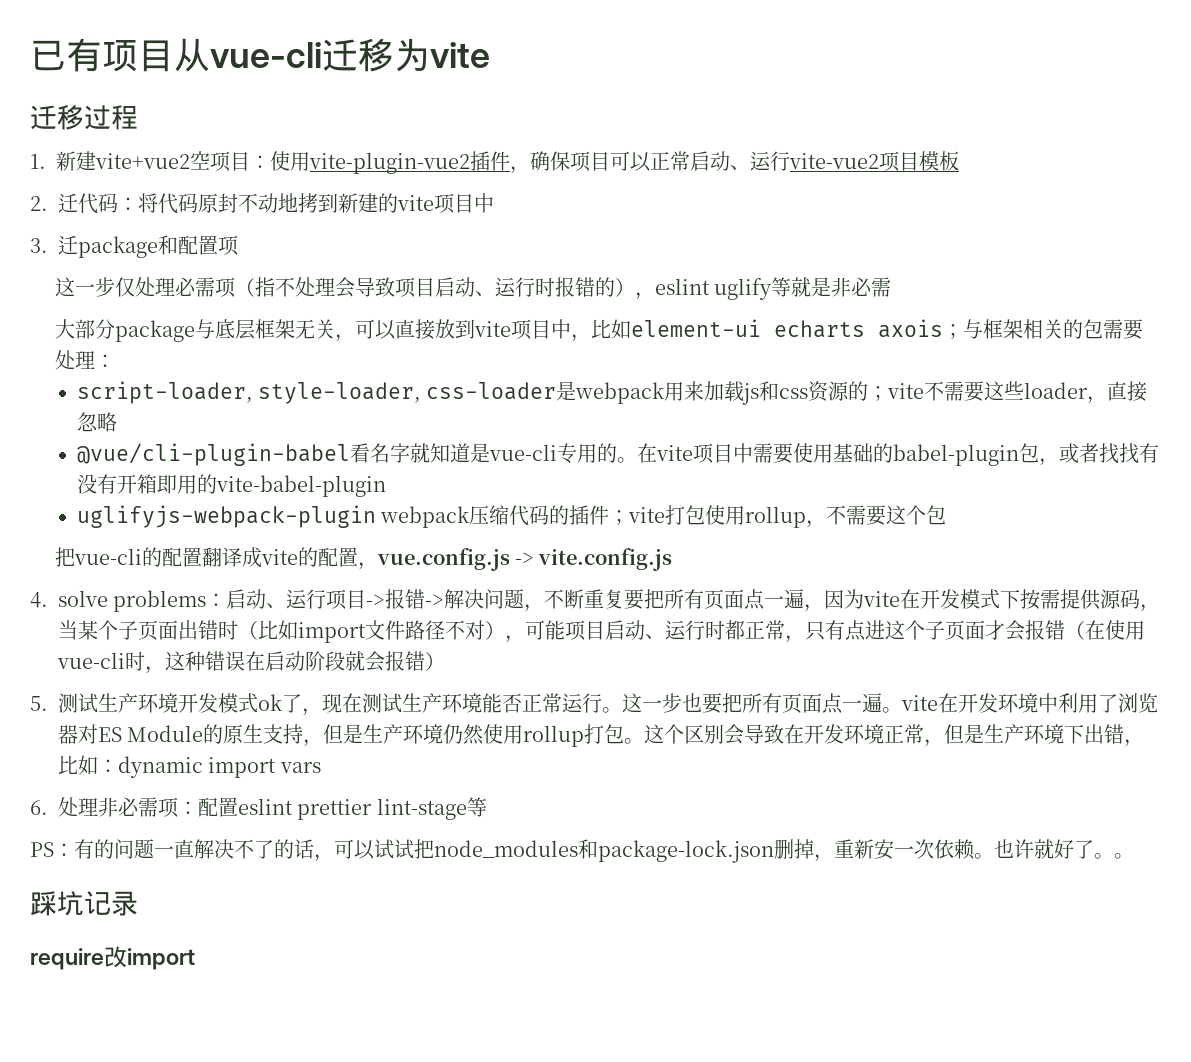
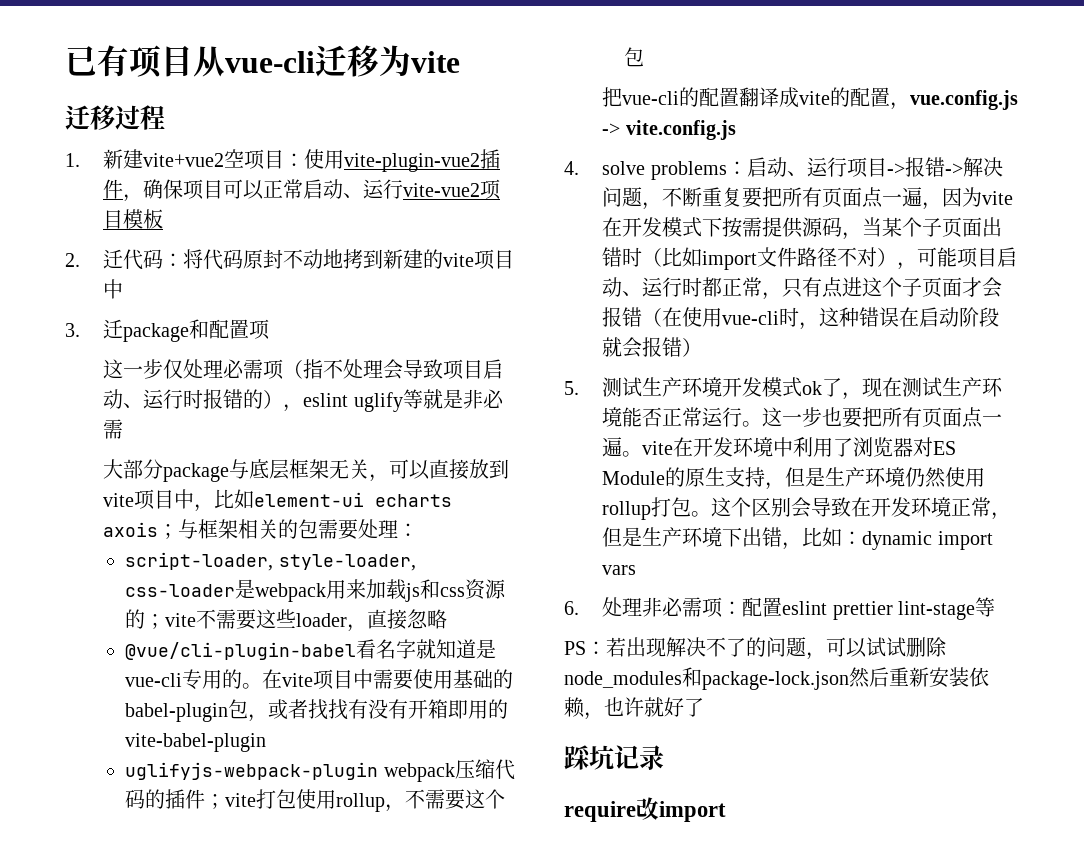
- PS：有的问题一直解决不了的话，可以试试把node_modules和package-lock.json删掉，重新安一次依赖。也许就好了。。
+ PS：若出现解决不了的问题，可以试试删除node_modules和package-lock.json然后重新安装依赖，也许就好了

